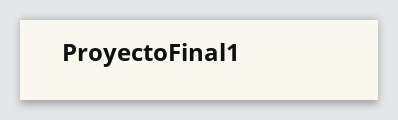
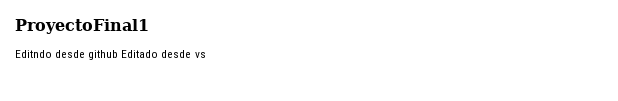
+ Editndo desde github Editado desde vs

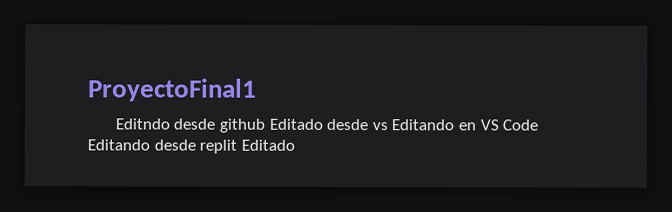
- Editndo desde github Editado desde vs
+ Editndo desde github Editado desde vs Editando en VS Code Editando desde replit Editado

